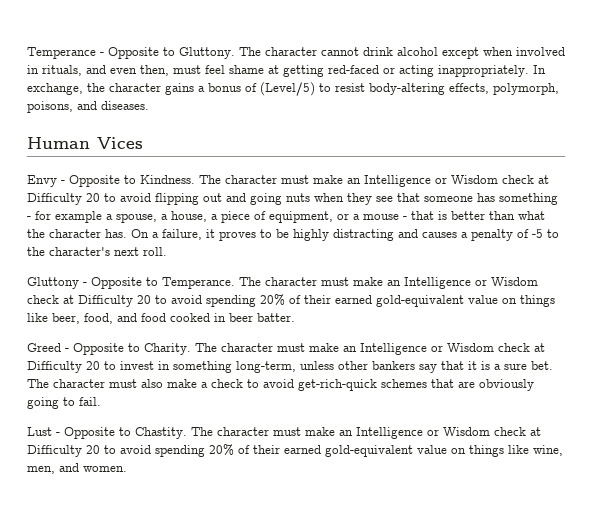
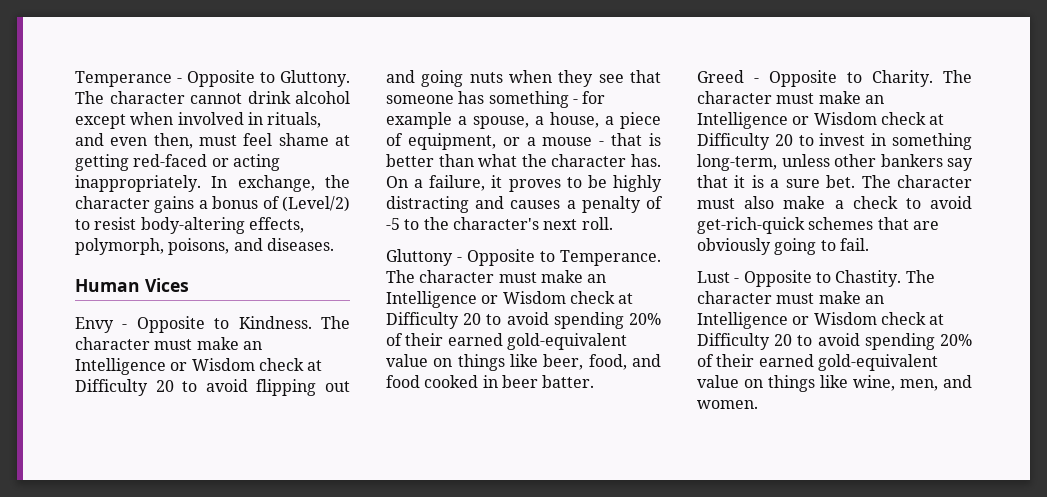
- In exchange, the character gains a bonus of (Level/5) to resist body-altering effects, polymorph, poisons, and diseases.
+ In exchange, the character gains a bonus of (Level/2) to resist body-altering effects, polymorph, poisons, and diseases.

